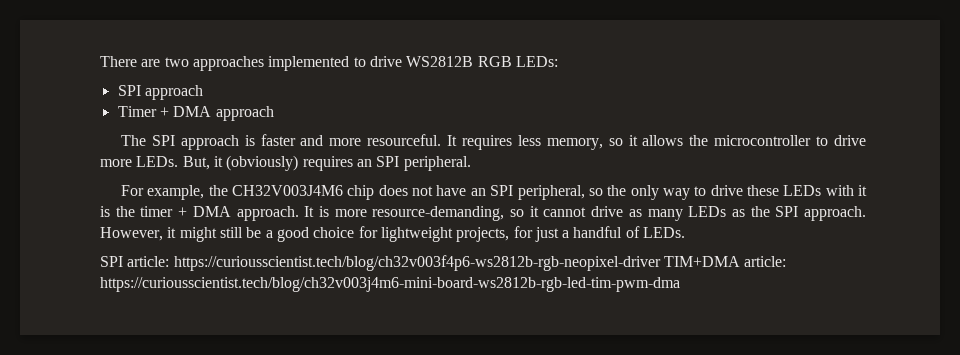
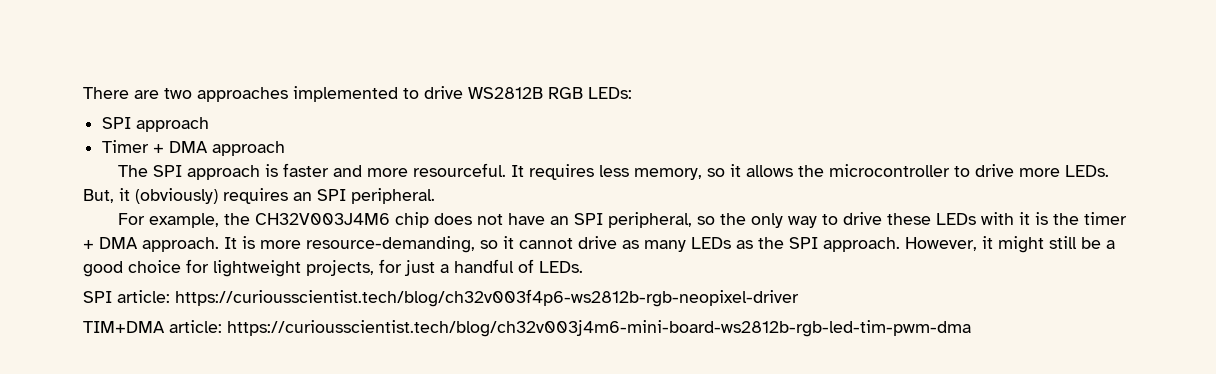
- SPI article: https://curiousscientist.tech/blog/ch32v003f4p6-ws2812b-rgb-neopixel-driver TIM+DMA article: https://curiousscientist.tech/blog/ch32v003j4m6-mini-board-ws2812b-rgb-led-tim-pwm-dma
+ SPI article: https://curiousscientist.tech/blog/ch32v003f4p6-ws2812b-rgb-neopixel-driver
+ TIM+DMA article: https://curiousscientist.tech/blog/ch32v003j4m6-mini-board-ws2812b-rgb-led-tim-pwm-dma

